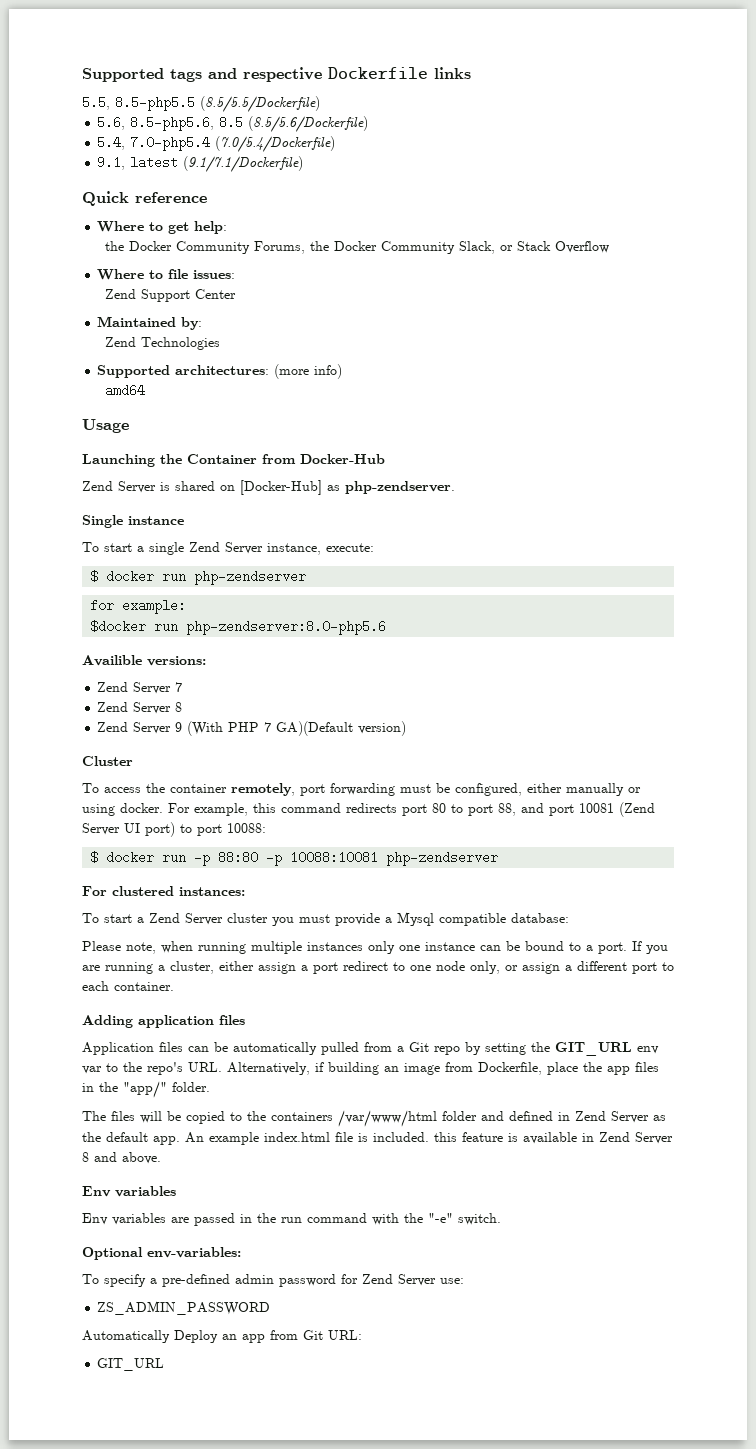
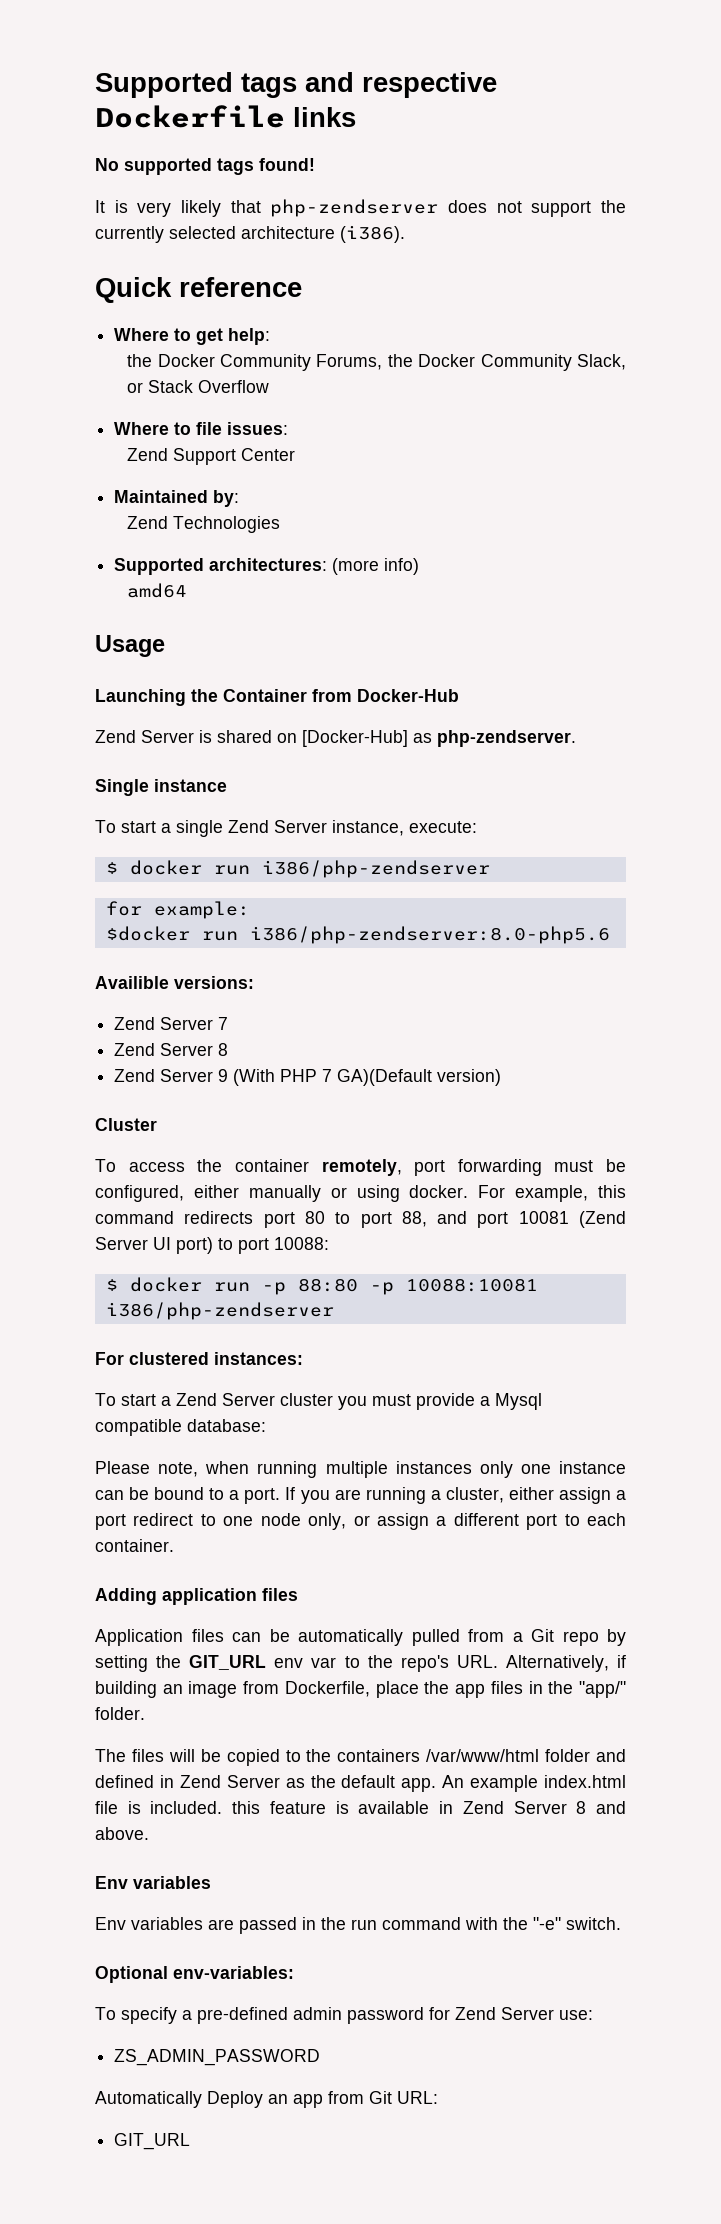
- 5.5, 8.5-php5.5 (8.5/5.5/Dockerfile)
- 5.6, 8.5-php5.6, 8.5 (8.5/5.6/Dockerfile)
- 5.4, 7.0-php5.4 (7.0/5.4/Dockerfile)
- 9.1, latest (9.1/7.1/Dockerfile)
+ No supported tags found!
+ It is very likely that php-zendserver does not support the currently selected architecture (i386).
- $ docker run php-zendserver
+ $ docker run i386/php-zendserver
- $docker run php-zendserver:8.0-php5.6
+ $docker run i386/php-zendserver:8.0-php5.6
- $ docker run -p 88:80 -p 10088:10081 php-zendserver
+ $ docker run -p 88:80 -p 10088:10081 i386/php-zendserver

